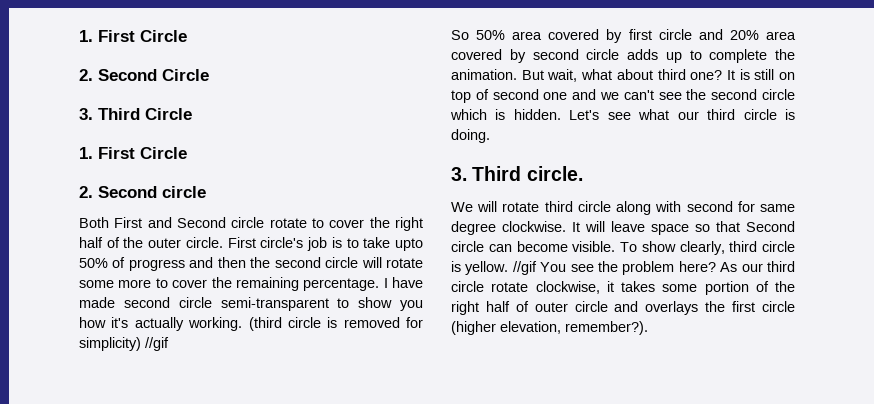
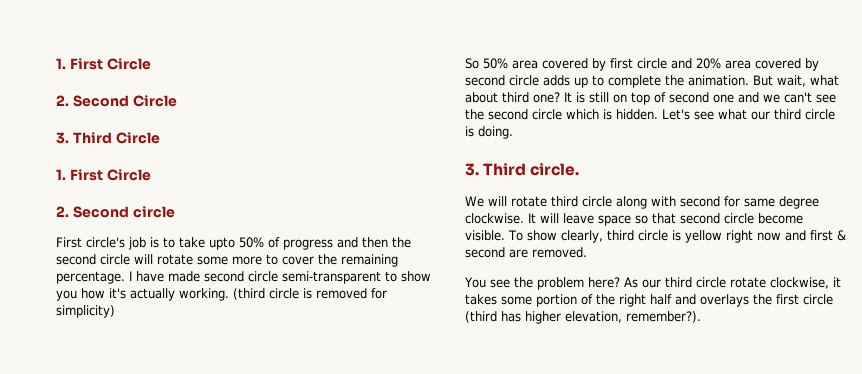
- Both First and Second circle rotate to cover the right half of the outer circle.
- (third circle is removed for simplicity) //gif
+ (third circle is removed for simplicity)
- It will leave space so that Second circle can become visible.
+ It will leave space so that second circle become visible.
- To show clearly, third circle is yellow. //gif You see the problem here?
+ To show clearly, third circle is yellow right now and first & second are removed.
+ You see the problem here?
- As our third circle rotate clockwise, it takes some portion of the right half of outer circle and overlays the first circle (higher elevation, remember?).
+ As our third circle rotate clockwise, it takes some portion of the right half and overlays the first circle (third has higher elevation, remember?).

